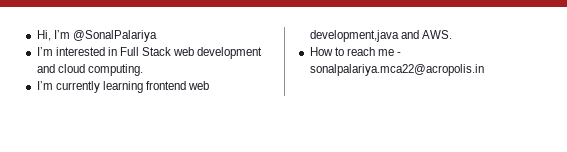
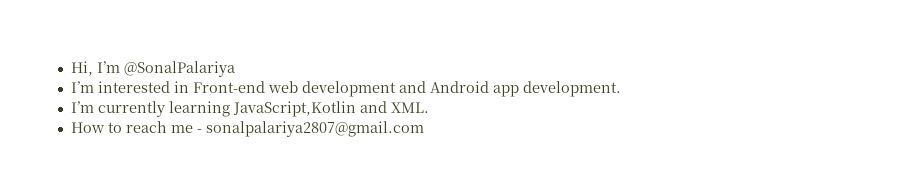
- I’m interested in Full Stack web development and cloud computing.
+ I’m interested in Front-end web development and Android app development.
- I’m currently learning frontend web development,java and AWS.
+ I’m currently learning JavaScript,Kotlin and XML.
- How to reach me - sonalpalariya.mca22@acropolis.in
+ How to reach me - sonalpalariya2807@gmail.com

